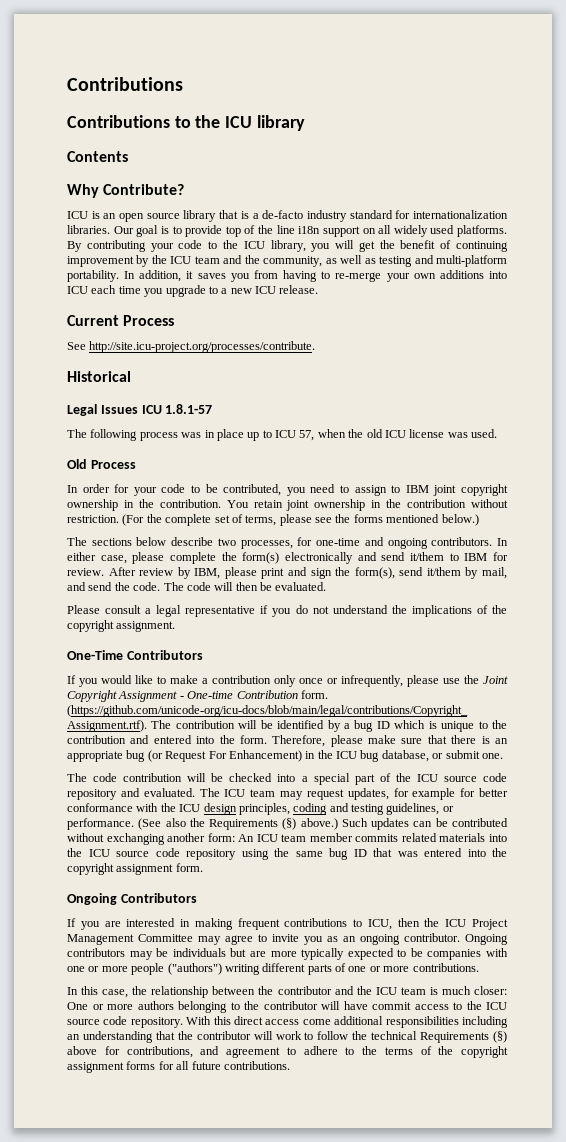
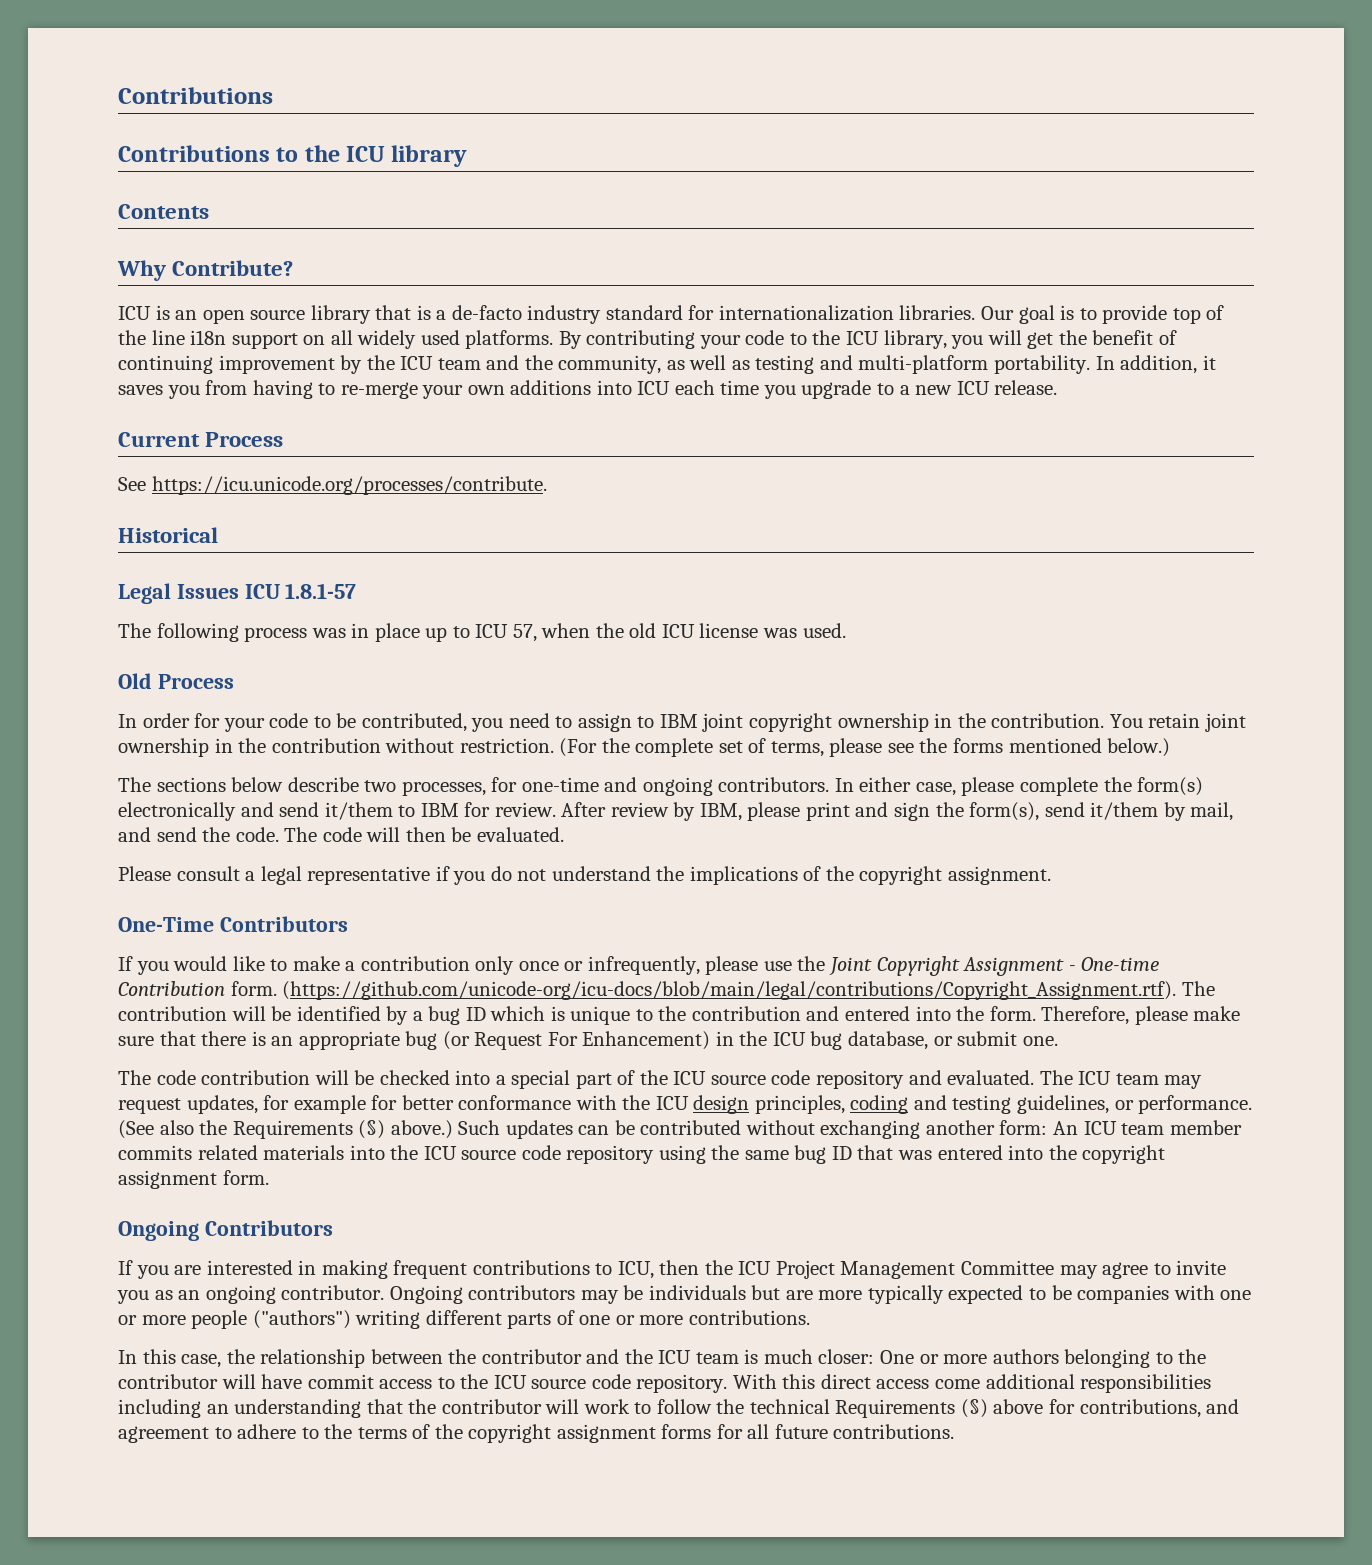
- See http://site.icu-project.org/processes/contribute.
+ See https://icu.unicode.org/processes/contribute.

